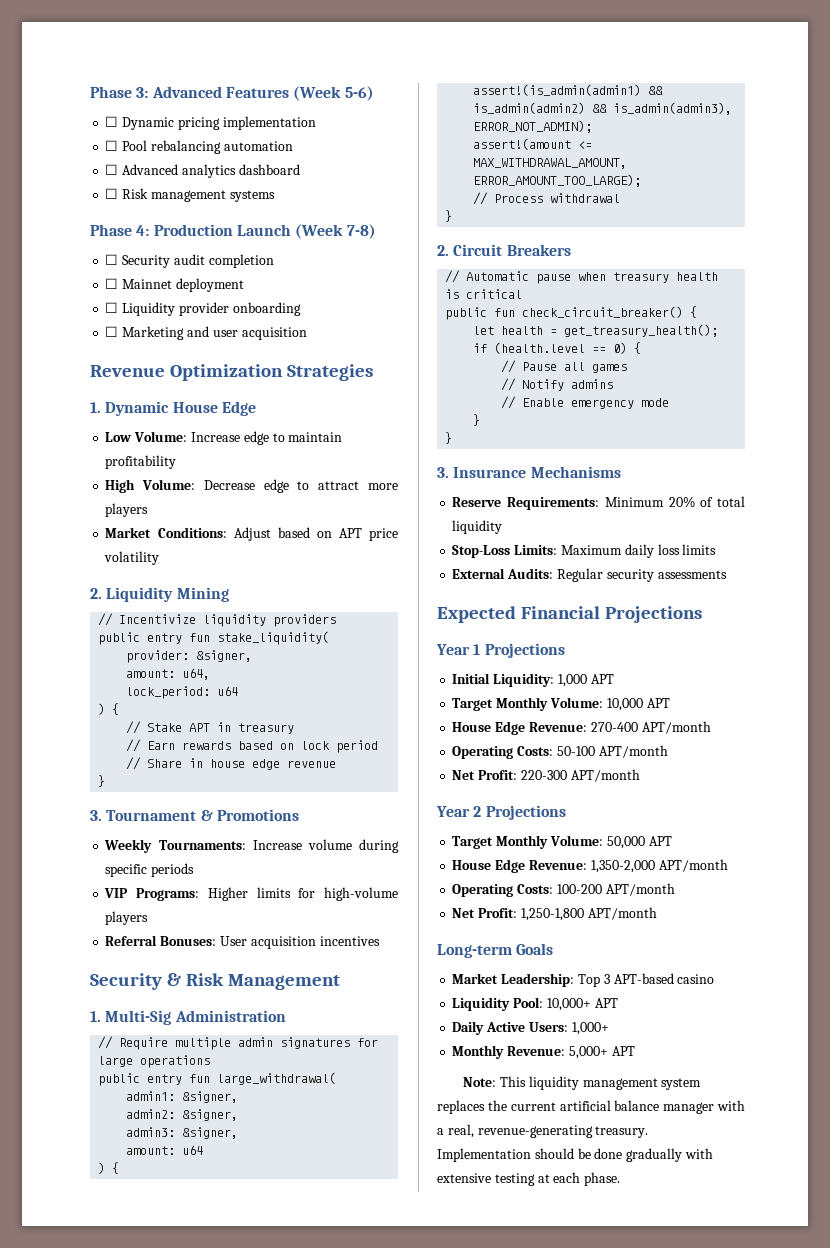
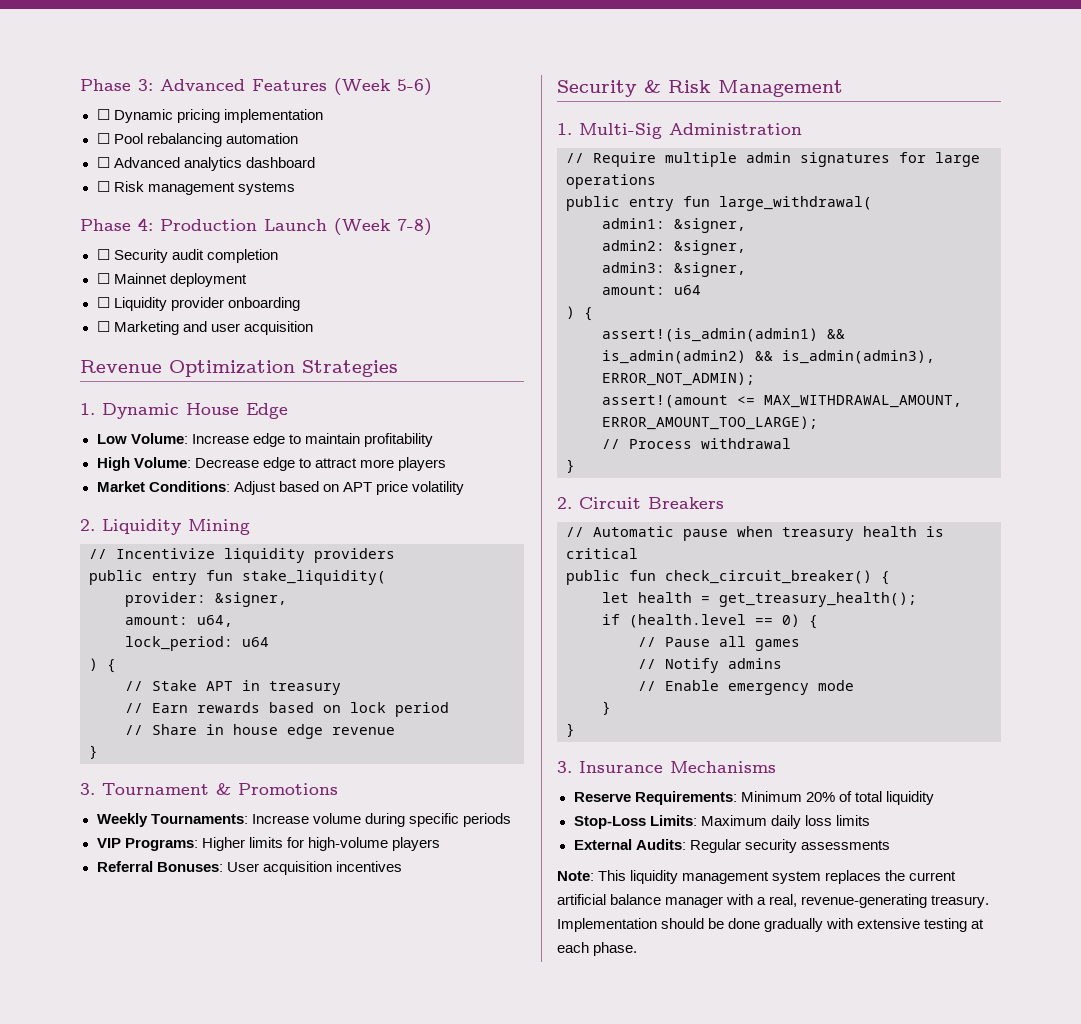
- Expected Financial Projections
- Year 1 Projections
- Initial Liquidity: 1,000 APT
- Target Monthly Volume: 10,000 APT
- House Edge Revenue: 270-400 APT/month
- Operating Costs: 50-100 APT/month
- Net Profit: 220-300 APT/month
- Year 2 Projections
- Target Monthly Volume: 50,000 APT
- House Edge Revenue: 1,350-2,000 APT/month
- Operating Costs: 100-200 APT/month
- Net Profit: 1,250-1,800 APT/month
- Long-term Goals
- Market Leadership: Top 3 APT-based casino
- Liquidity Pool: 10,000+ APT
- Daily Active Users: 1,000+
- Monthly Revenue: 5,000+ APT

